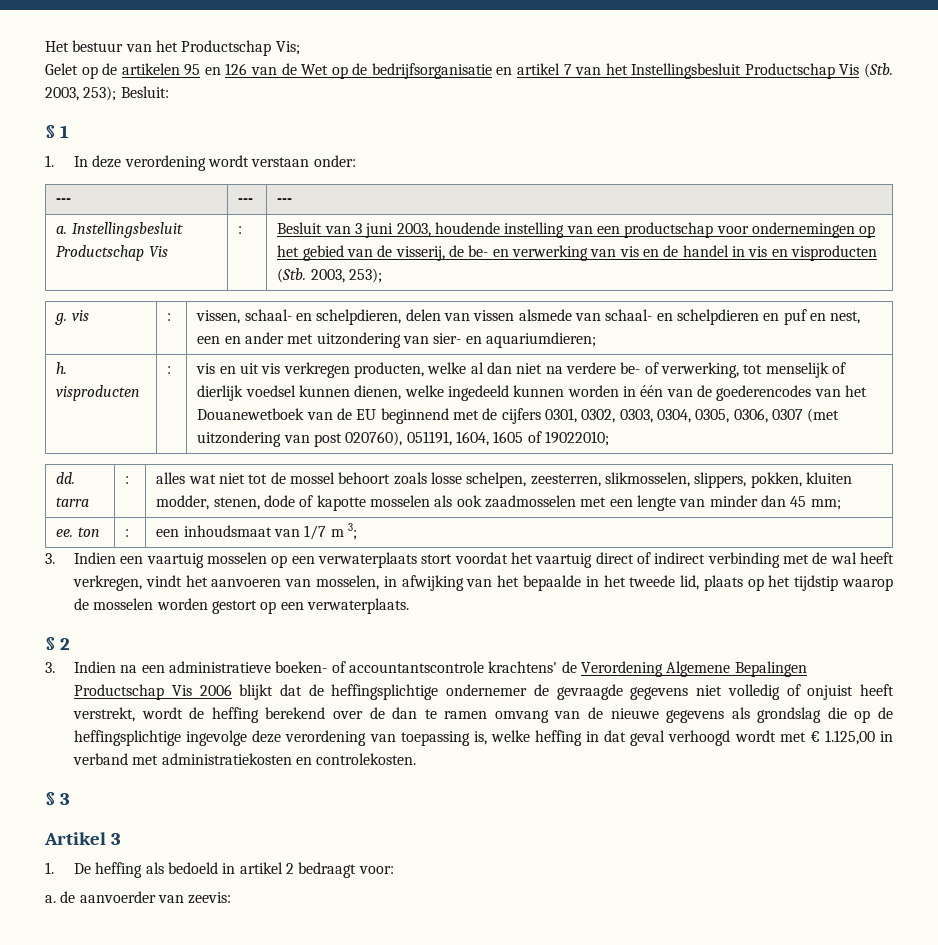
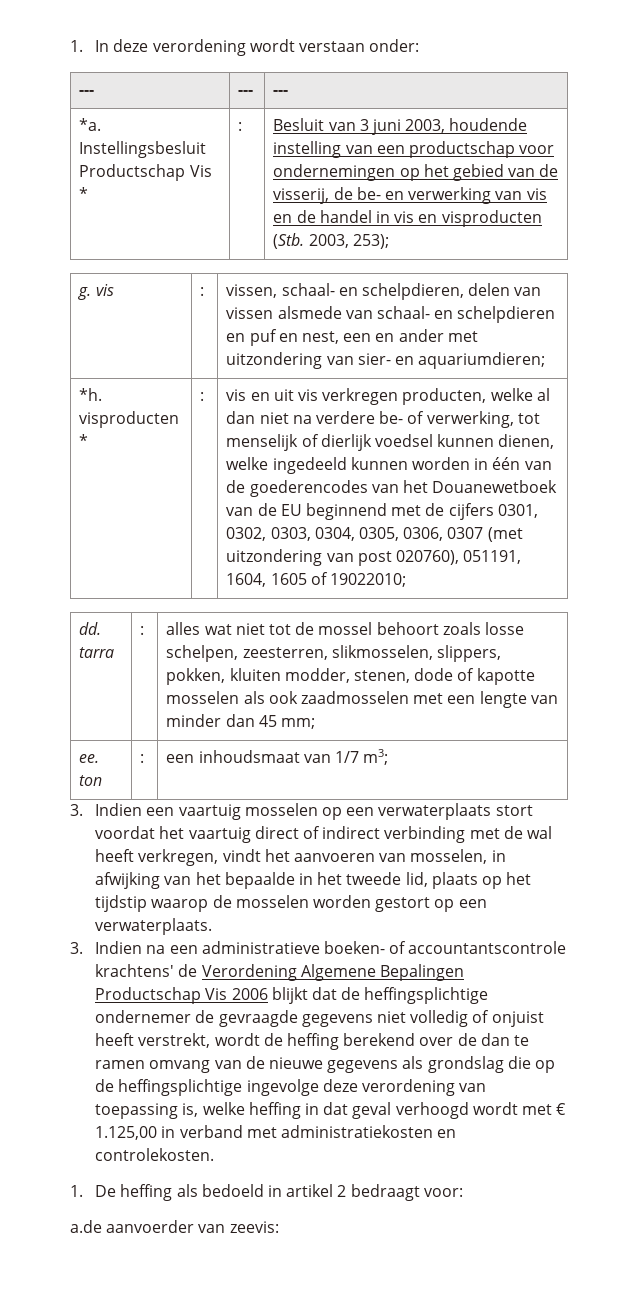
- Het bestuur van het Productschap Vis;
- Gelet op de artikelen 95 en 126 van de Wet op de bedrijfsorganisatie en artikel 7 van het Instellingsbesluit Productschap Vis (Stb. 2003, 253); Besluit:
- § 1
- a. Instellingsbesluit Productschap Vis | : | Besluit van 3 juni 2003, houdende instelling van een productschap voor ondernemingen op het gebied van de visserij, de be- en verwerking van vis en de handel in vis en visproducten (Stb. 2003, 253);
+ *a. Instellingsbesluit Productschap Vis * | : | Besluit van 3 juni 2003, houdende instelling van een productschap voor ondernemingen op het gebied van de visserij, de be- en verwerking van vis en de handel in vis en visproducten (Stb. 2003, 253);
- h. visproducten
+ *h. visproducten *
- ee. ton | : | een inhoudsmaat van 1/7 m 3;
+ ee. ton | : | een inhoudsmaat van 1/7 m3;
- § 2
- § 3
- Artikel 3
- a. de aanvoerder van zeevis:
+ a.de aanvoerder van zeevis:

